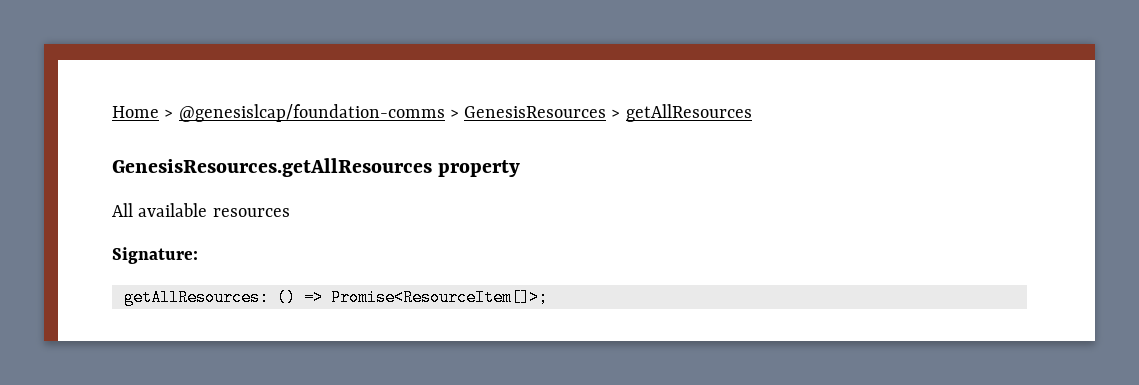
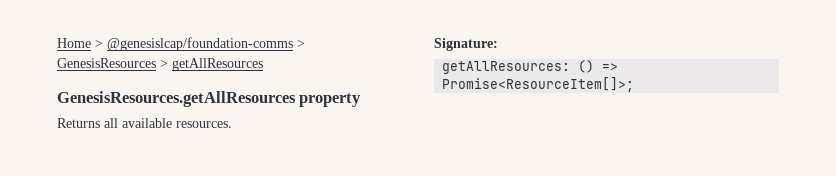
- All available resources
+ Returns all available resources.

